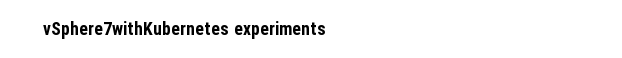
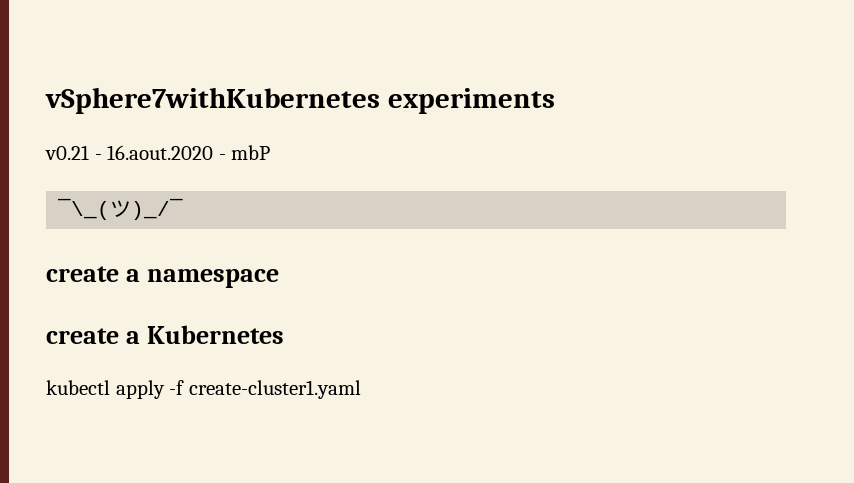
+ v0.21 - 16.aout.2020 - mbP
+ ¯\_(ツ)_/¯
+ create a namespace
+ create a Kubernetes
+ kubectl apply -f create-cluster1.yaml

